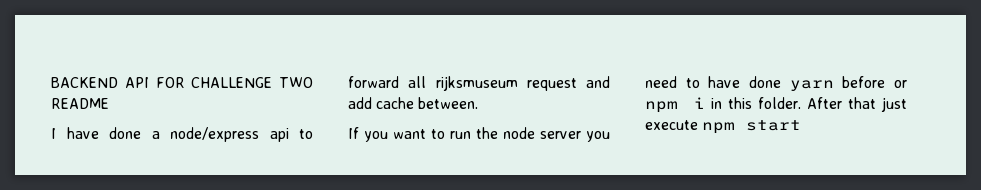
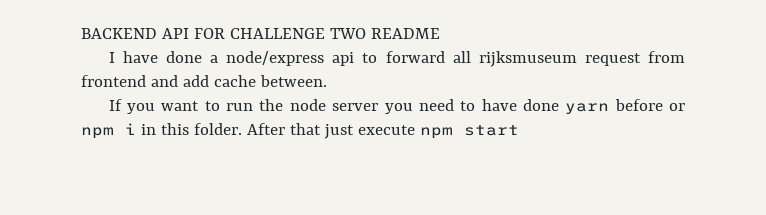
- I have done a node/express api to forward all rijksmuseum request and add cache between.
+ I have done a node/express api to forward all rijksmuseum request from frontend and add cache between.

